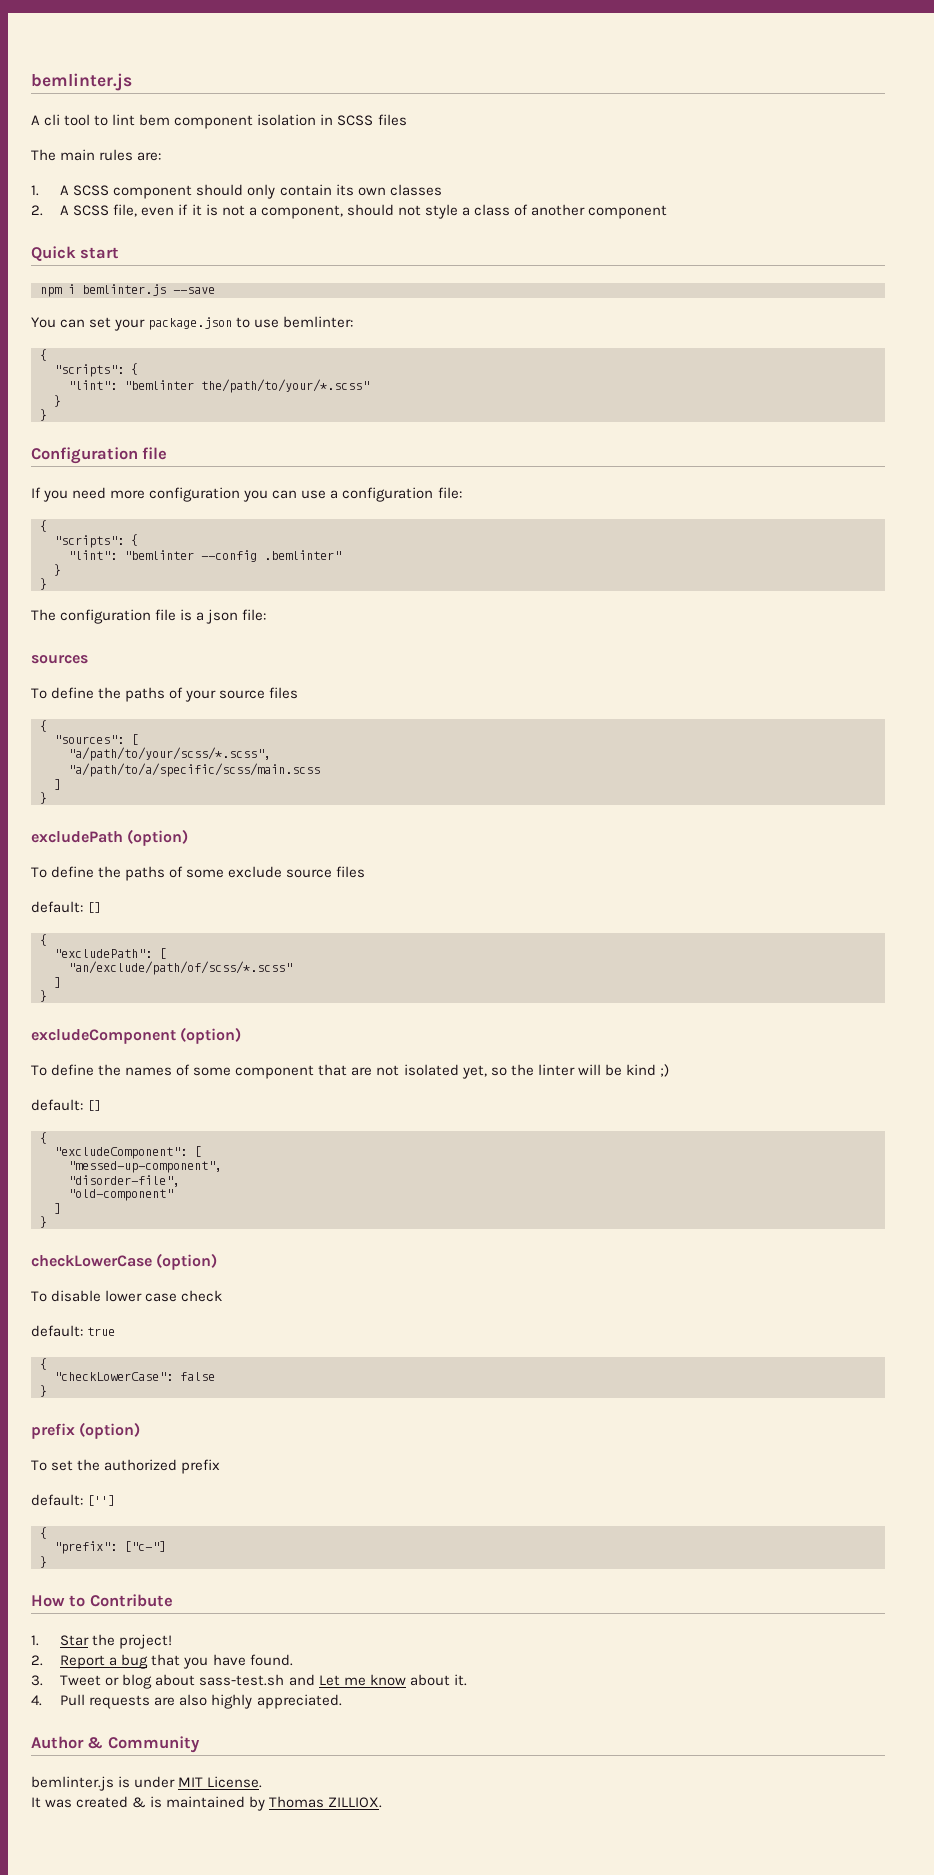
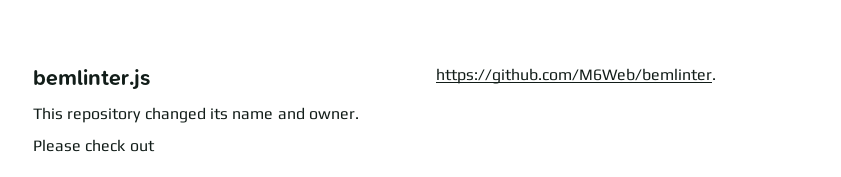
- A cli tool to lint bem component isolation in SCSS files
- The main rules are:
- 1. A SCSS component should only contain its own classes
- 2. A SCSS file, even if it is not a component, should not style a class of another component
- Quick start
- npm i bemlinter.js --save
- You can set your package.json to use bemlinter:
- {
- "scripts": {
- "lint": "bemlinter the/path/to/your/*.scss"
- }
- }
- Configuration file
- If you need more configuration you can use a configuration file:
- {
- "scripts": {
- "lint": "bemlinter --config .bemlinter"
- }
- }
- The configuration file is a json file:
- sources
- To define the paths of your source files
- {
- "sources": [
- "a/path/to/your/scss/*.scss",
- "a/path/to/a/specific/scss/main.scss
- ]
- }
- excludePath (option)
- To define the paths of some exclude source files
- default: []
- {
- "excludePath": [
- "an/exclude/path/of/scss/*.scss"
- ]
- }
- excludeComponent (option)
- To define the names of some component that are not isolated yet, so the linter will be kind ;)
- default: []
- {
- "excludeComponent": [
- "messed-up-component",
- "disorder-file",
- "old-component"
- ]
- }
- checkLowerCase (option)
- To disable lower case check
- default: true
- {
- "checkLowerCase": false
- }
- prefix (option)
- To set the authorized prefix
- default: ['']
- {
- "prefix": ["c-"]
- }
- How to Contribute
- 1. Star the project!
- 2. Report a bug that you have found.
- 3. Tweet or blog about sass-test.sh and Let me know about it.
- 4. Pull requests are also highly appreciated.
- Author & Community
- bemlinter.js is under MIT License.
- It was created & is maintained by Thomas ZILLIOX.
+ This repository changed its name and owner.
+ Please check out https://github.com/M6Web/bemlinter.

